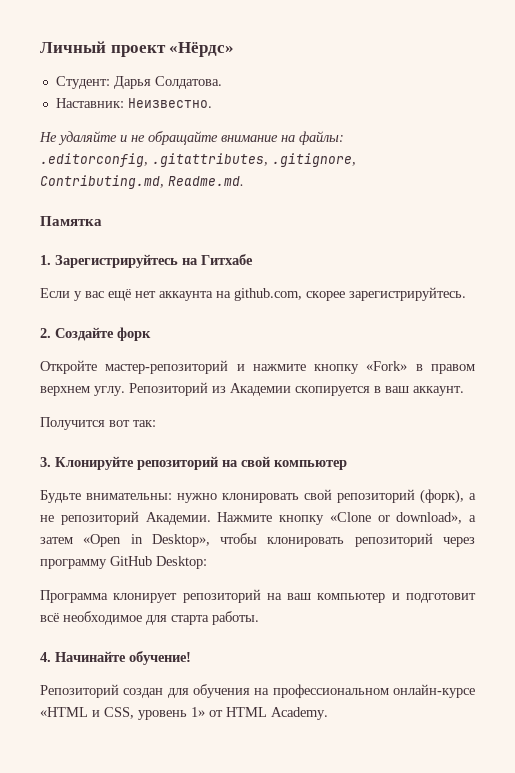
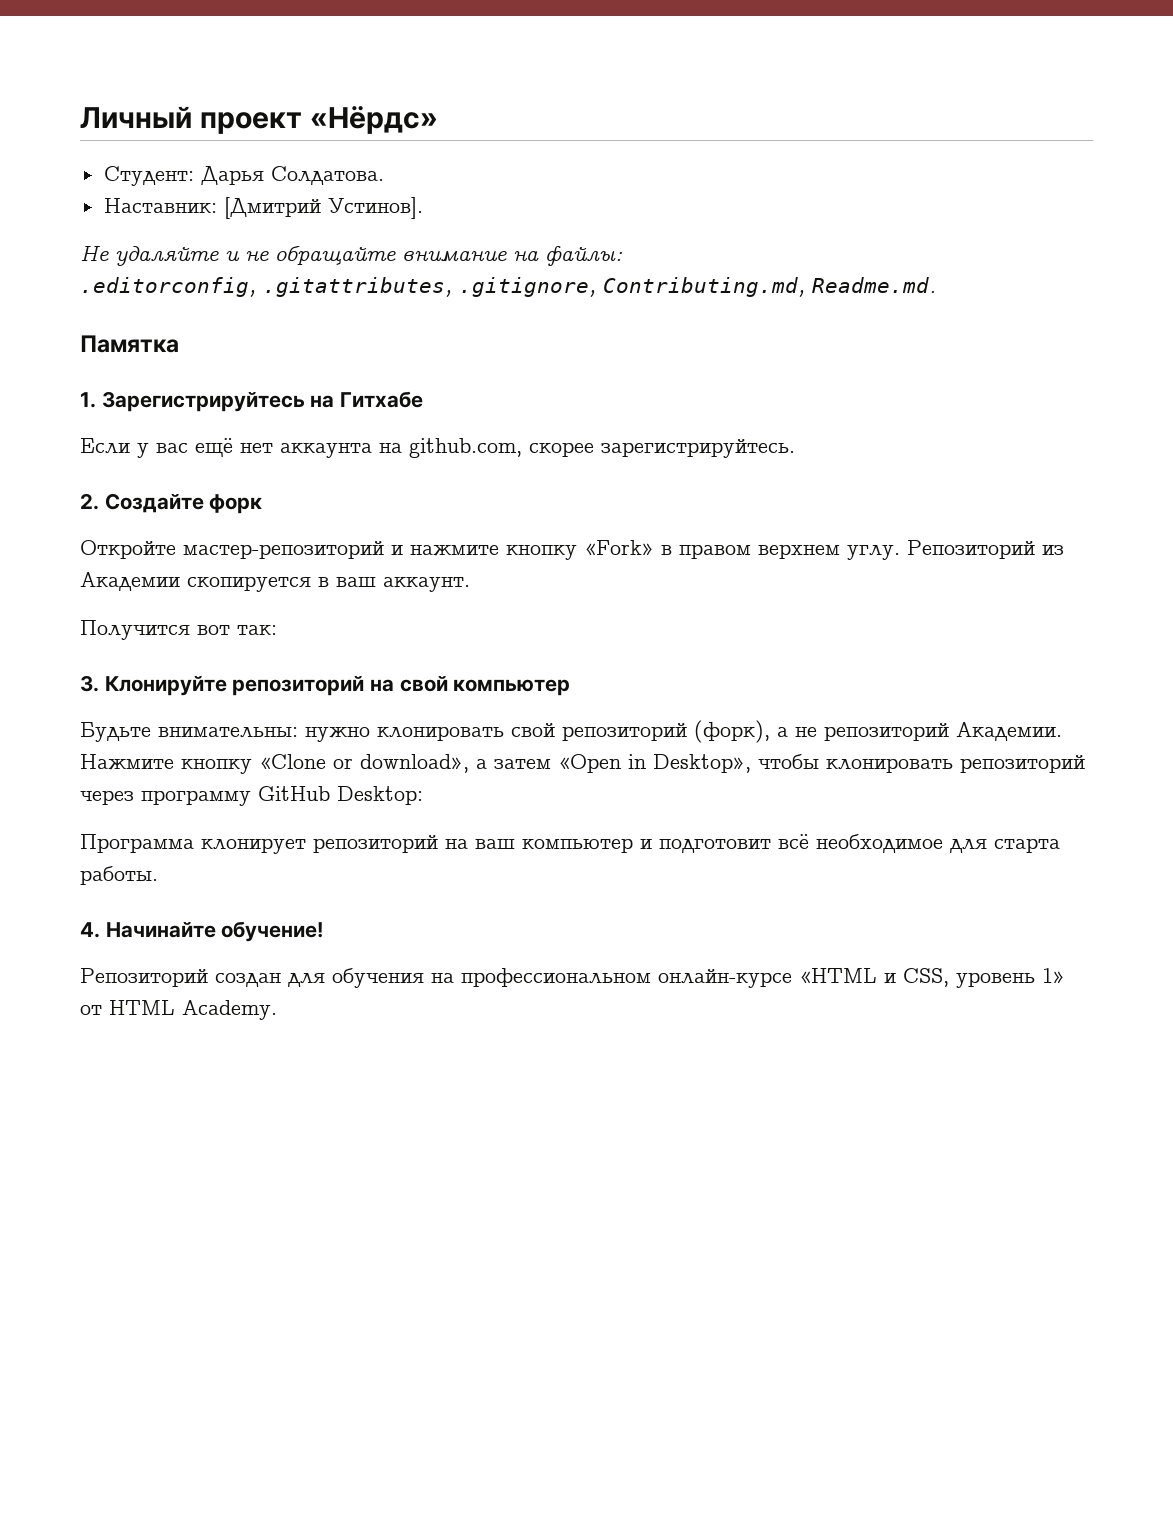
- Наставник: Неизвестно.
+ Наставник: [Дмитрий Устинов].

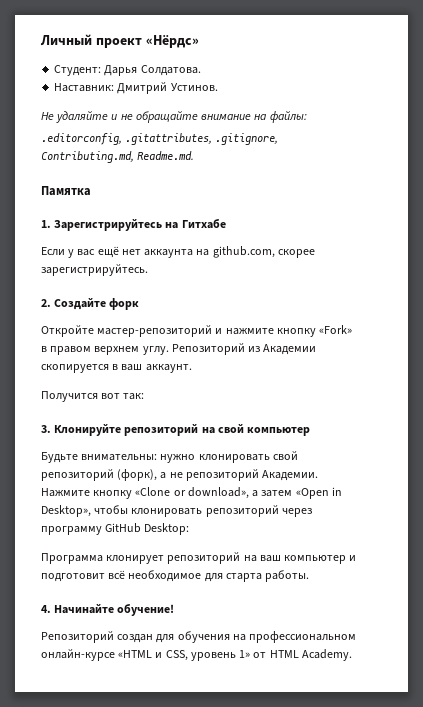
- Наставник: [Дмитрий Устинов].
+ Наставник: Дмитрий Устинов.

